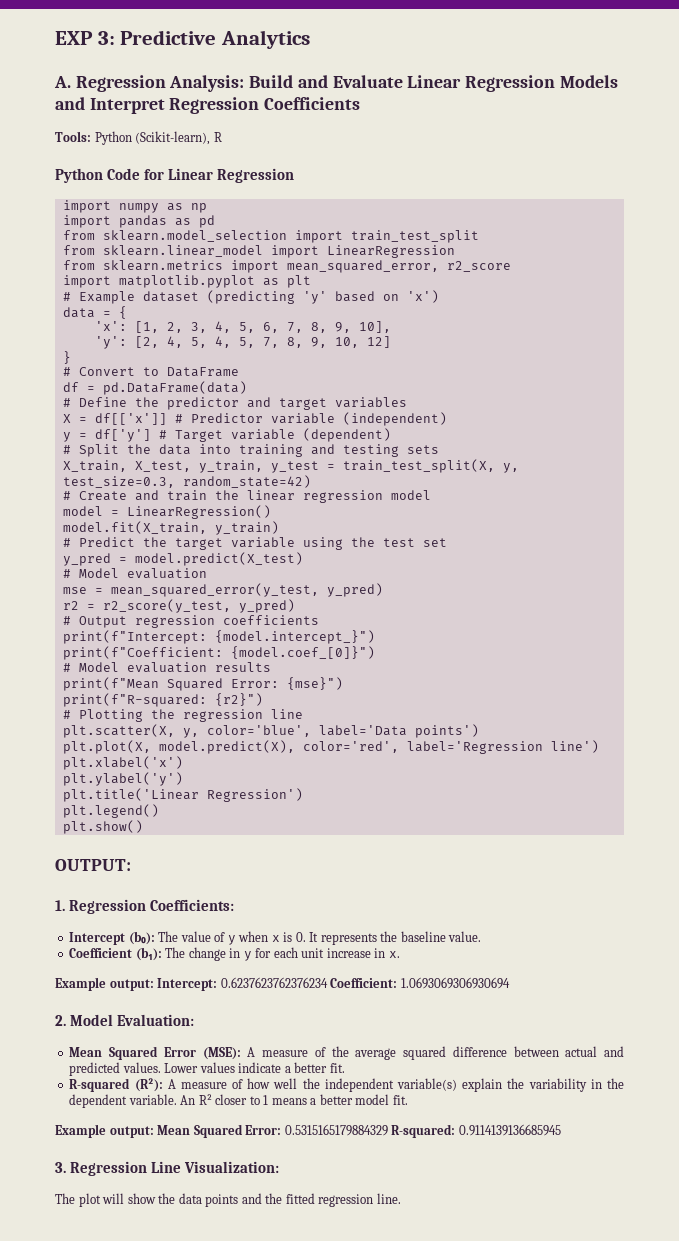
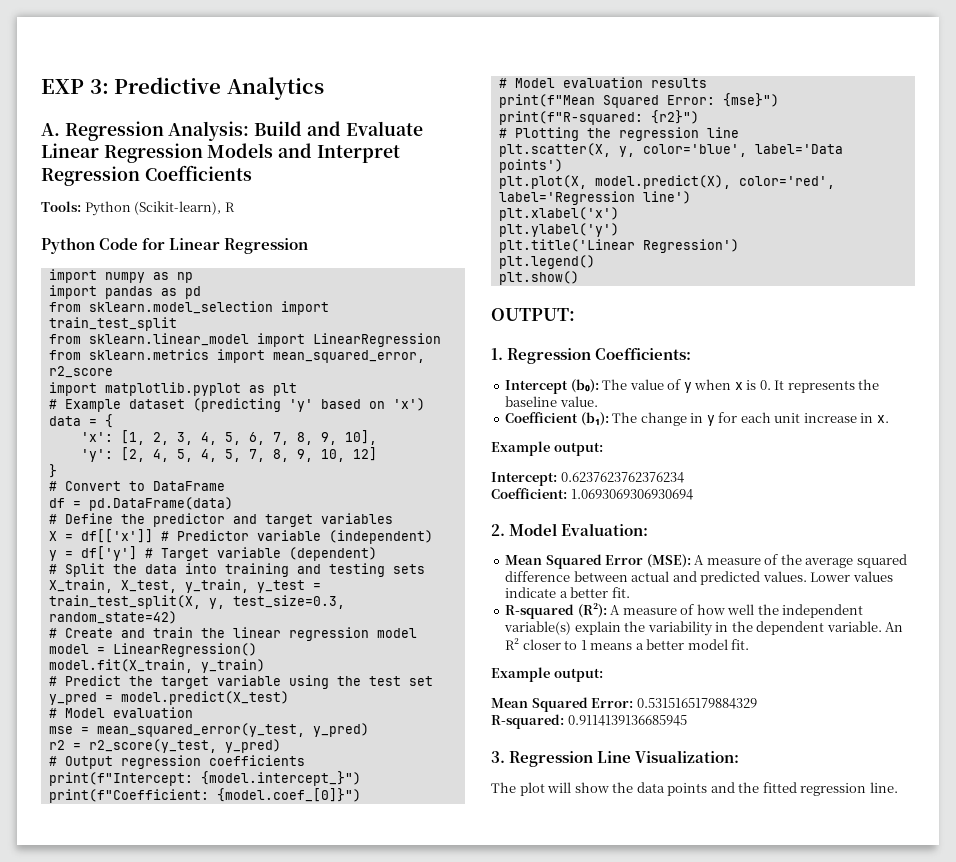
  Coefficient (b₁): The change in y for each unit increase in x.
- Example output: Intercept: 0.6237623762376234 Coefficient: 1.0693069306930694
+ Example output:
+ Intercept: 0.6237623762376234
+ Coefficient: 1.0693069306930694
  An R² closer to 1 means a better model fit.
- Example output: Mean Squared Error: 0.5315165179884329 R-squared: 0.9114139136685945
+ Example output:
+ Mean Squared Error: 0.5315165179884329
+ R-squared: 0.9114139136685945

